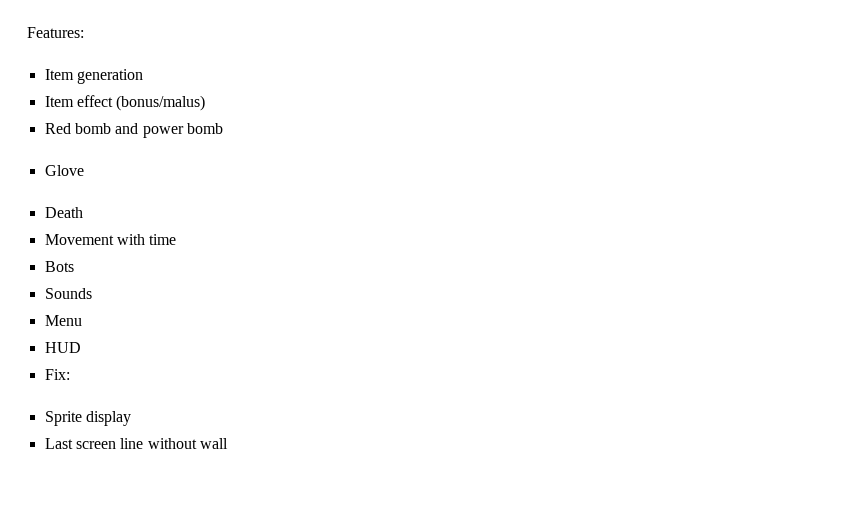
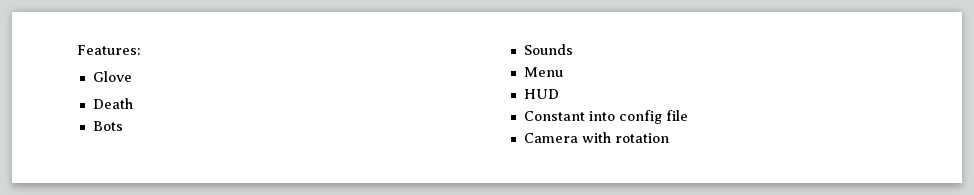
- Item generation
- Item effect (bonus/malus)
- Red bomb and power bomb
- Movement with time
- Fix:
- Sprite display
- Last screen line without wall
+ Constant into config file
+ Camera with rotation

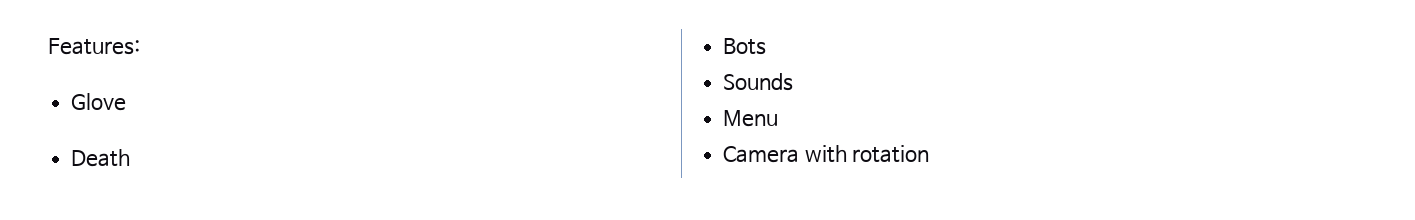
- HUD
- Constant into config file

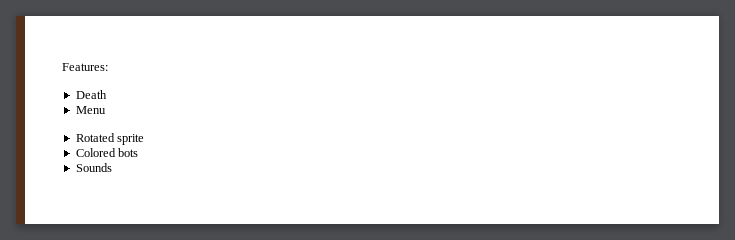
- Glove
- Bots
+ Menu
+ Rotated sprite
+ Colored bots
  Sounds
- Menu
- Camera with rotation

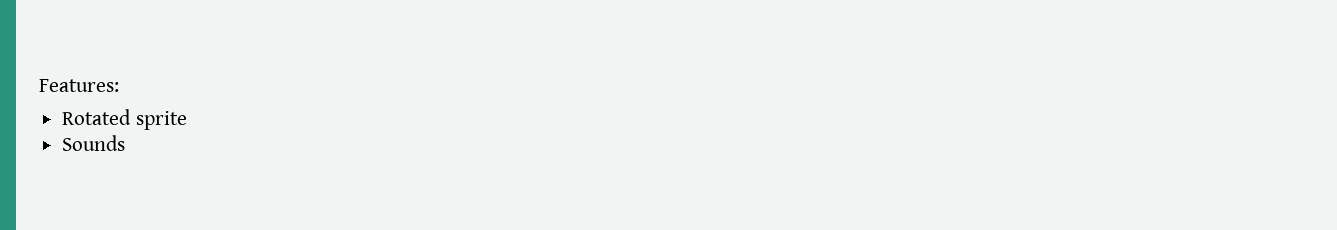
- Death
- Menu
- Colored bots

